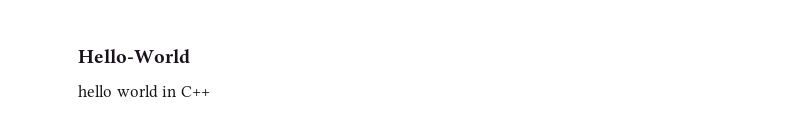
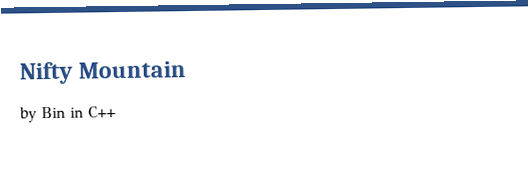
- Hello-World
- hello world in C++
+ Nifty Mountain
+ by Bin in C++

